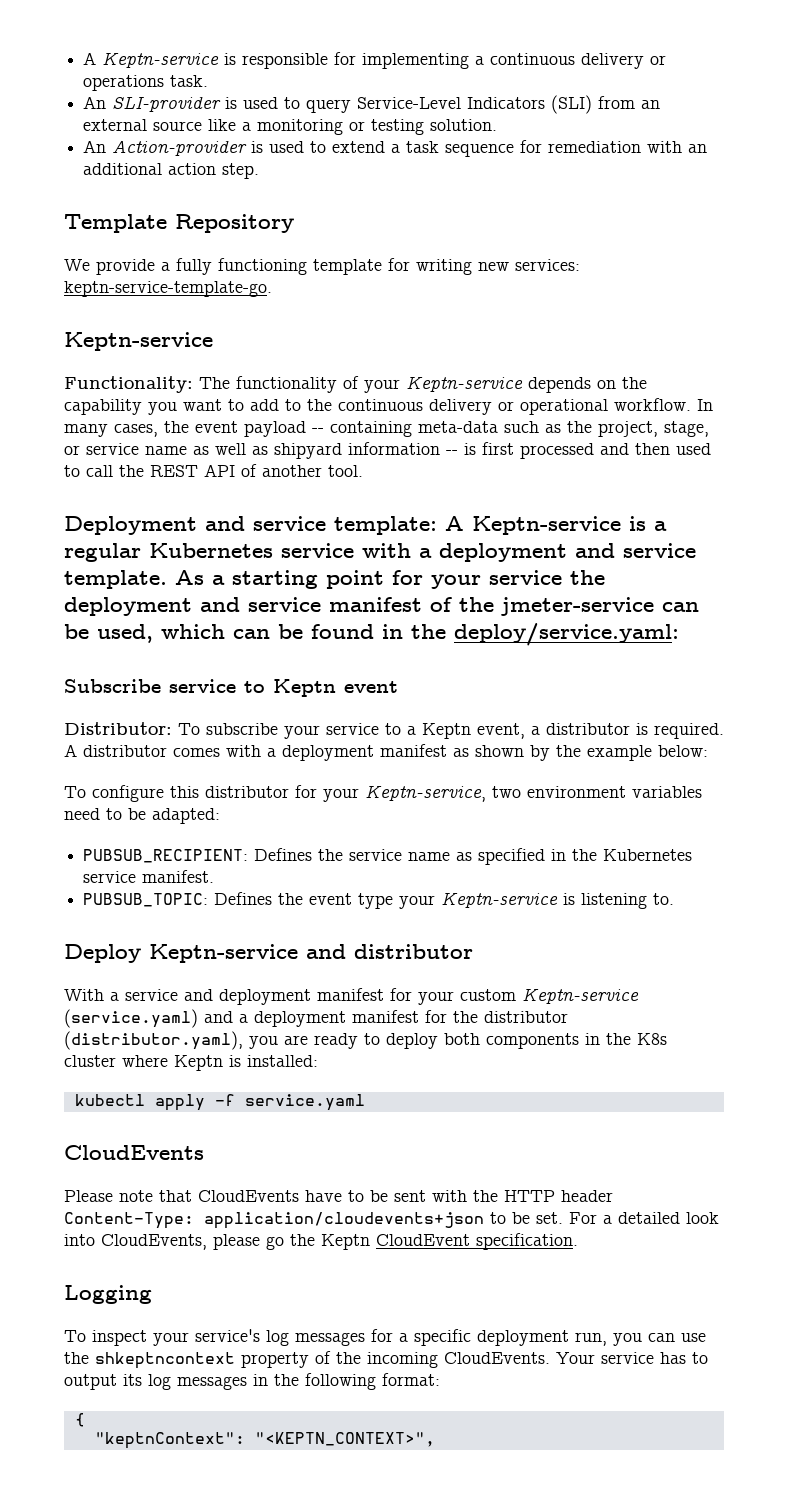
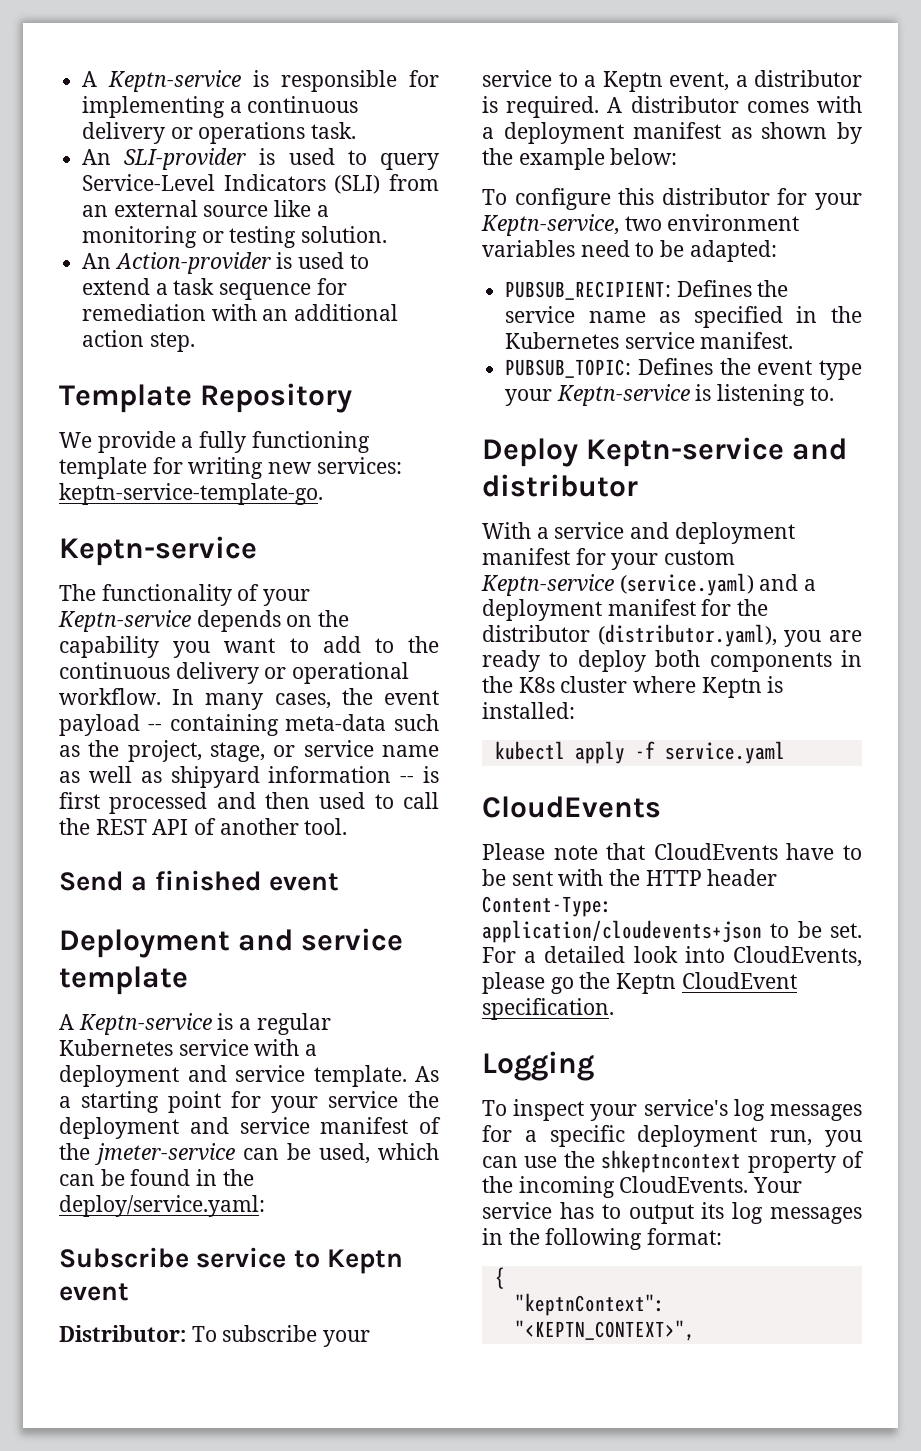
- Functionality: The functionality of your Keptn-service depends on the capability you want to add to the continuous delivery or operational workflow.
+ The functionality of your Keptn-service depends on the capability you want to add to the continuous delivery or operational workflow.
+ Send a finished event
- Deployment and service template: A Keptn-service is a regular Kubernetes service with a deployment and service template.
+ Deployment and service template
+ A Keptn-service is a regular Kubernetes service with a deployment and service template.

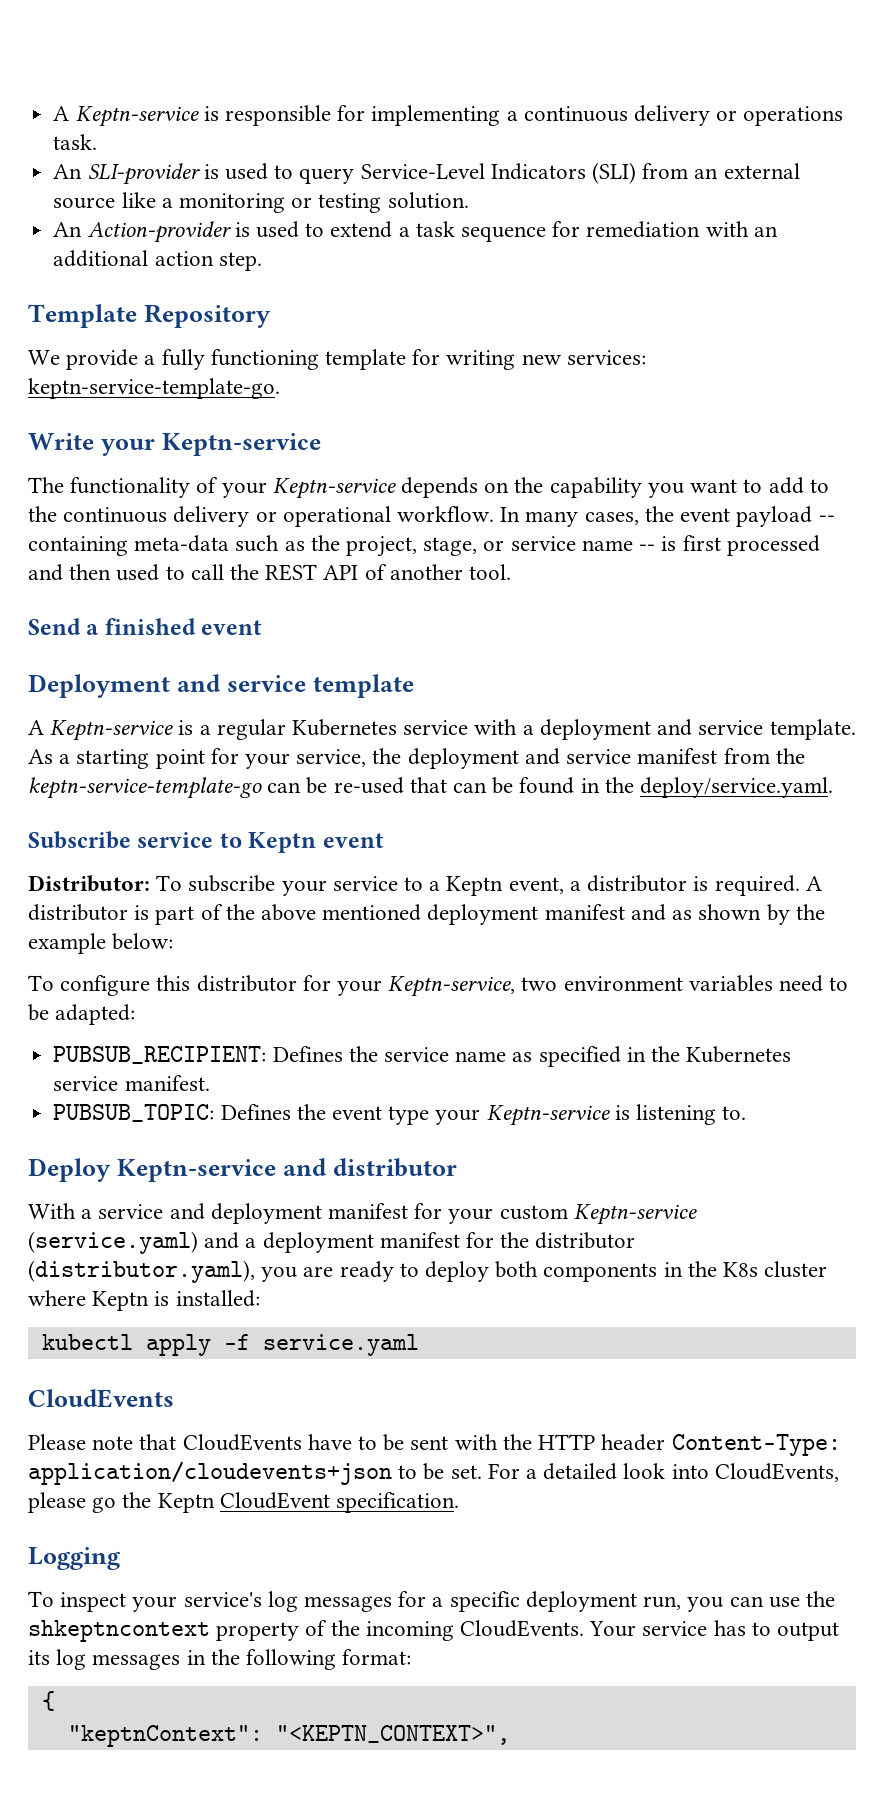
  We provide a fully functioning template for writing new services: keptn-service-template-go.
- Keptn-service
+ Write your Keptn-service
- In many cases, the event payload -- containing meta-data such as the project, stage, or service name as well as shipyard information -- is first processed and then used to call the REST API of another tool.
+ In many cases, the event payload -- containing meta-data such as the project, stage, or service name -- is first processed and then used to call the REST API of another tool.
- As a starting point for your service the deployment and service manifest of the jmeter-service can be used, which can be found in the deploy/service.yaml:
+ As a starting point for your service, the deployment and service manifest from the keptn-service-template-go can be re-used that can be found in the deploy/service.yaml.
- A distributor comes with a deployment manifest as shown by the example below:
+ A distributor is part of the above mentioned deployment manifest and as shown by the example below:

